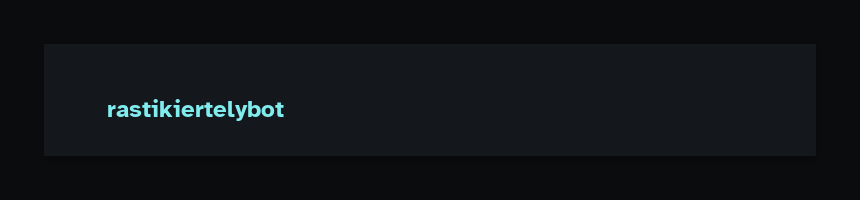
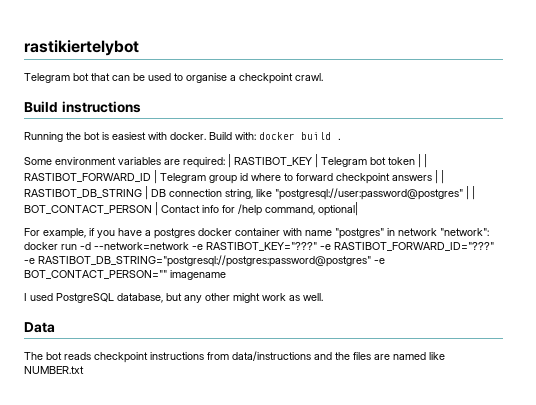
+ Telegram bot that can be used to organise a checkpoint crawl.
+ Build instructions
+ Running the bot is easiest with docker. Build with: docker build .
+ Some environment variables are required: | RASTIBOT_KEY | Telegram bot token | | RASTIBOT_FORWARD_ID | Telegram group id where to forward checkpoint answers | | RASTIBOT_DB_STRING | DB connection string, like "postgresql://user:password@postgres" | | BOT_CONTACT_PERSON | Contact info for /help command, optional|
+ For example, if you have a postgres docker container with name "postgres" in network "network": docker run -d --network=network -e RASTIBOT_KEY="???" -e RASTIBOT_FORWARD_ID="???" -e RASTIBOT_DB_STRING="postgresql://postgres:password@postgres" -e BOT_CONTACT_PERSON="" imagename
+ I used PostgreSQL database, but any other might work as well.
+ Data
+ The bot reads checkpoint instructions from data/instructions and the files are named like NUMBER.txt

